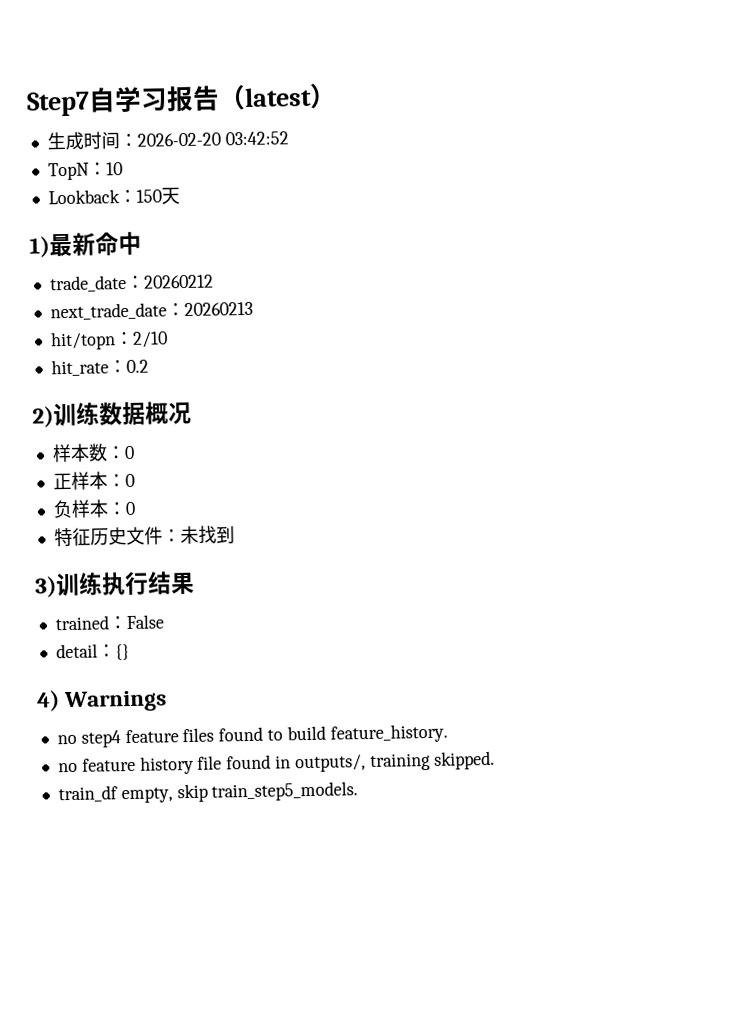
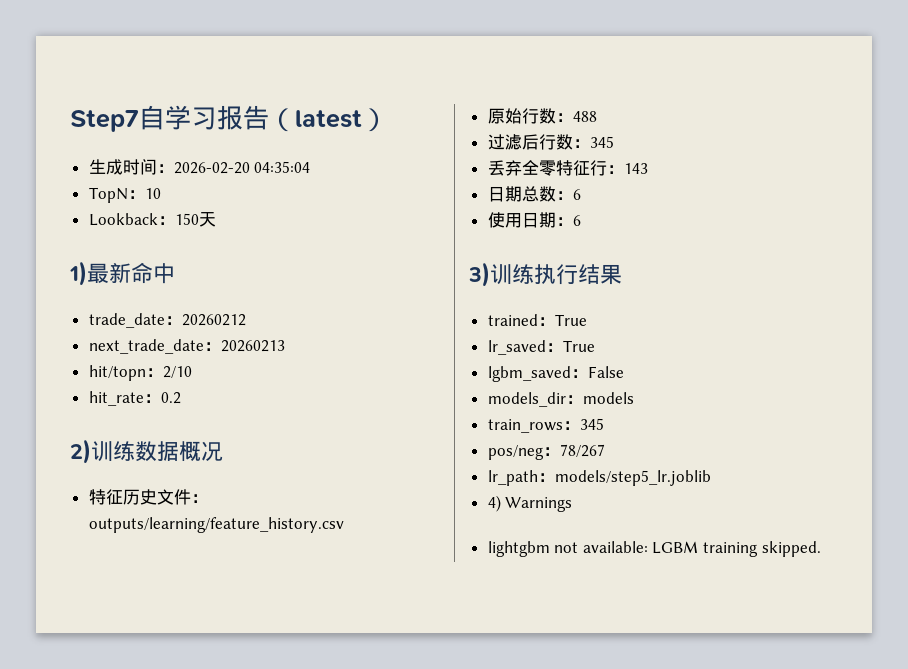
- 生成时间：2026-02-20 03:42:52
+ 生成时间：2026-02-20 04:35:04
- 样本数：0
- 正样本：0
- 负样本：0
- 特征历史文件：未找到
+ 特征历史文件：outputs/learning/feature_history.csv
+ 原始行数：488
+ 过滤后行数：345
+ 丢弃全零特征行：143
+ 日期总数：6
+ 使用日期：6
- trained：False
- detail：{}
+ trained：True
+ lr_saved：True
+ lgbm_saved：False
+ models_dir：models
+ train_rows：345
+ pos/neg：78/267
+ lr_path：models/step5_lr.joblib
  4) Warnings
- no step4 feature files found to build feature_history.
- no feature history file found in outputs/, training skipped.
- train_df empty, skip train_step5_models.
+ lightgbm not available: LGBM training skipped.

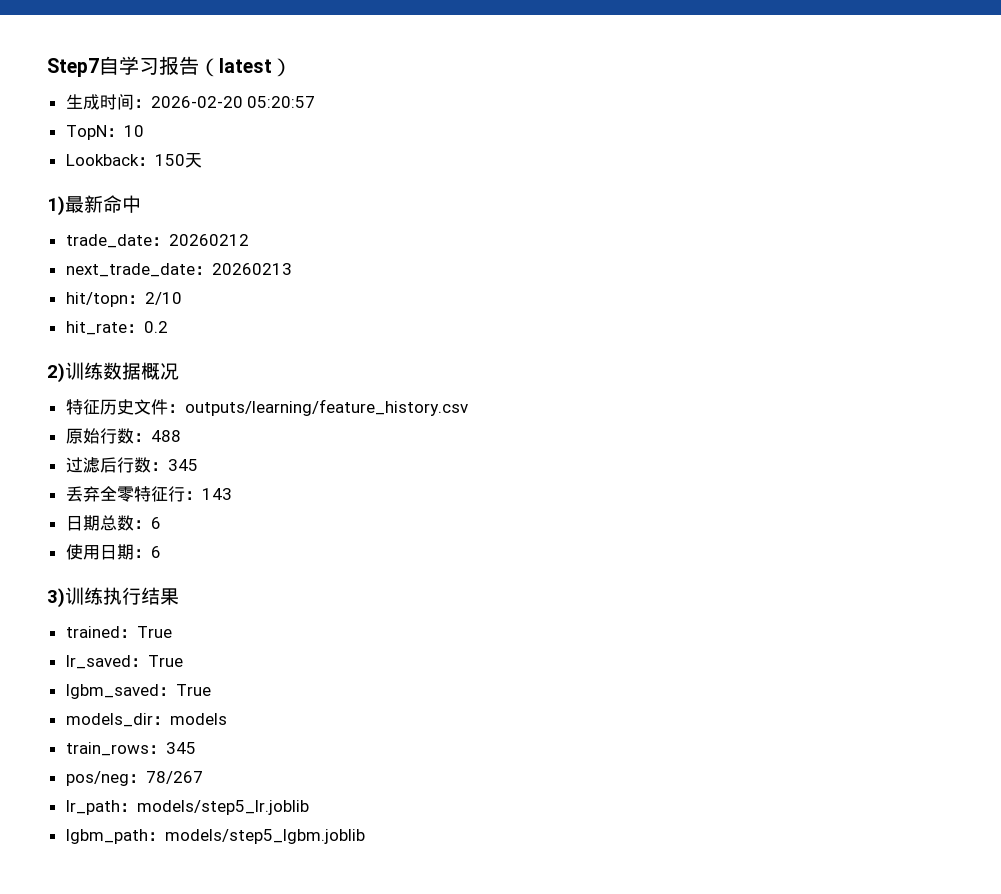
- 生成时间：2026-02-20 04:35:04
+ 生成时间：2026-02-20 05:20:57
- lgbm_saved：False
+ lgbm_saved：True
- 4) Warnings
- lightgbm not available: LGBM training skipped.
+ lgbm_path：models/step5_lgbm.joblib

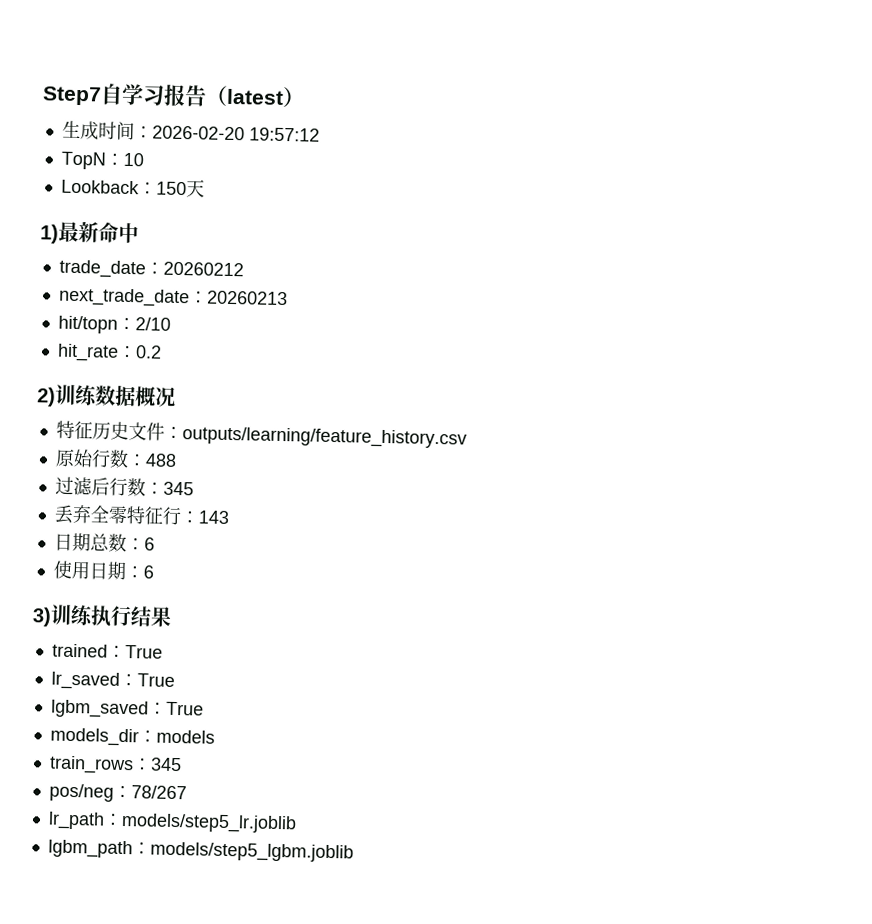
- 生成时间：2026-02-20 05:20:57
+ 生成时间：2026-02-20 19:57:12

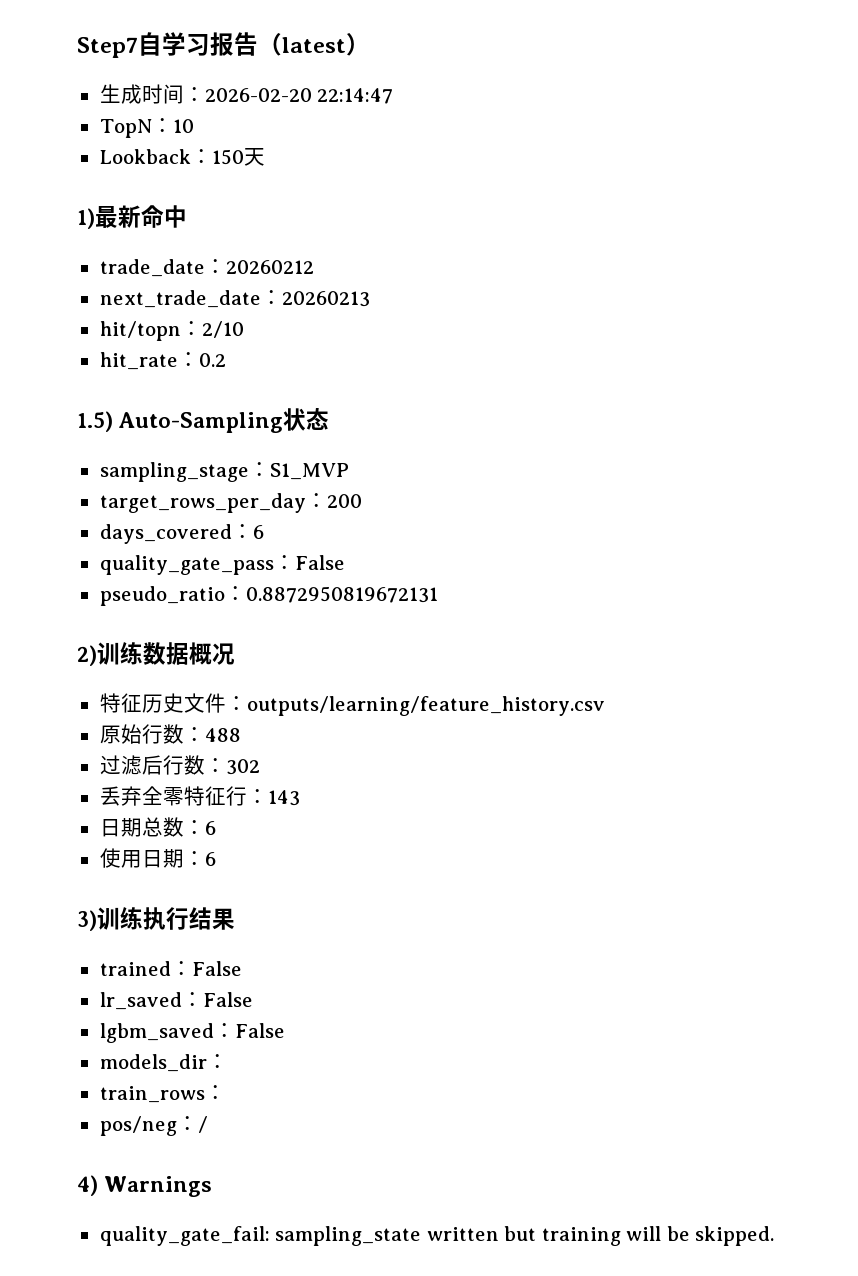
- 生成时间：2026-02-20 19:57:12
+ 生成时间：2026-02-20 22:14:47
+ 1.5) Auto-Sampling状态
+ sampling_stage：S1_MVP
+ target_rows_per_day：200
+ days_covered：6
+ quality_gate_pass：False
+ pseudo_ratio：0.8872950819672131
- 过滤后行数：345
+ 过滤后行数：302
- trained：True
+ trained：False
- lr_saved：True
+ lr_saved：False
- lgbm_saved：True
+ lgbm_saved：False
- models_dir：models
+ models_dir：
- train_rows：345
+ train_rows：
- pos/neg：78/267
- lr_path：models/step5_lr.joblib
- lgbm_path：models/step5_lgbm.joblib
+ pos/neg：/
+ 4) Warnings
+ quality_gate_fail: sampling_state written but training will be skipped.

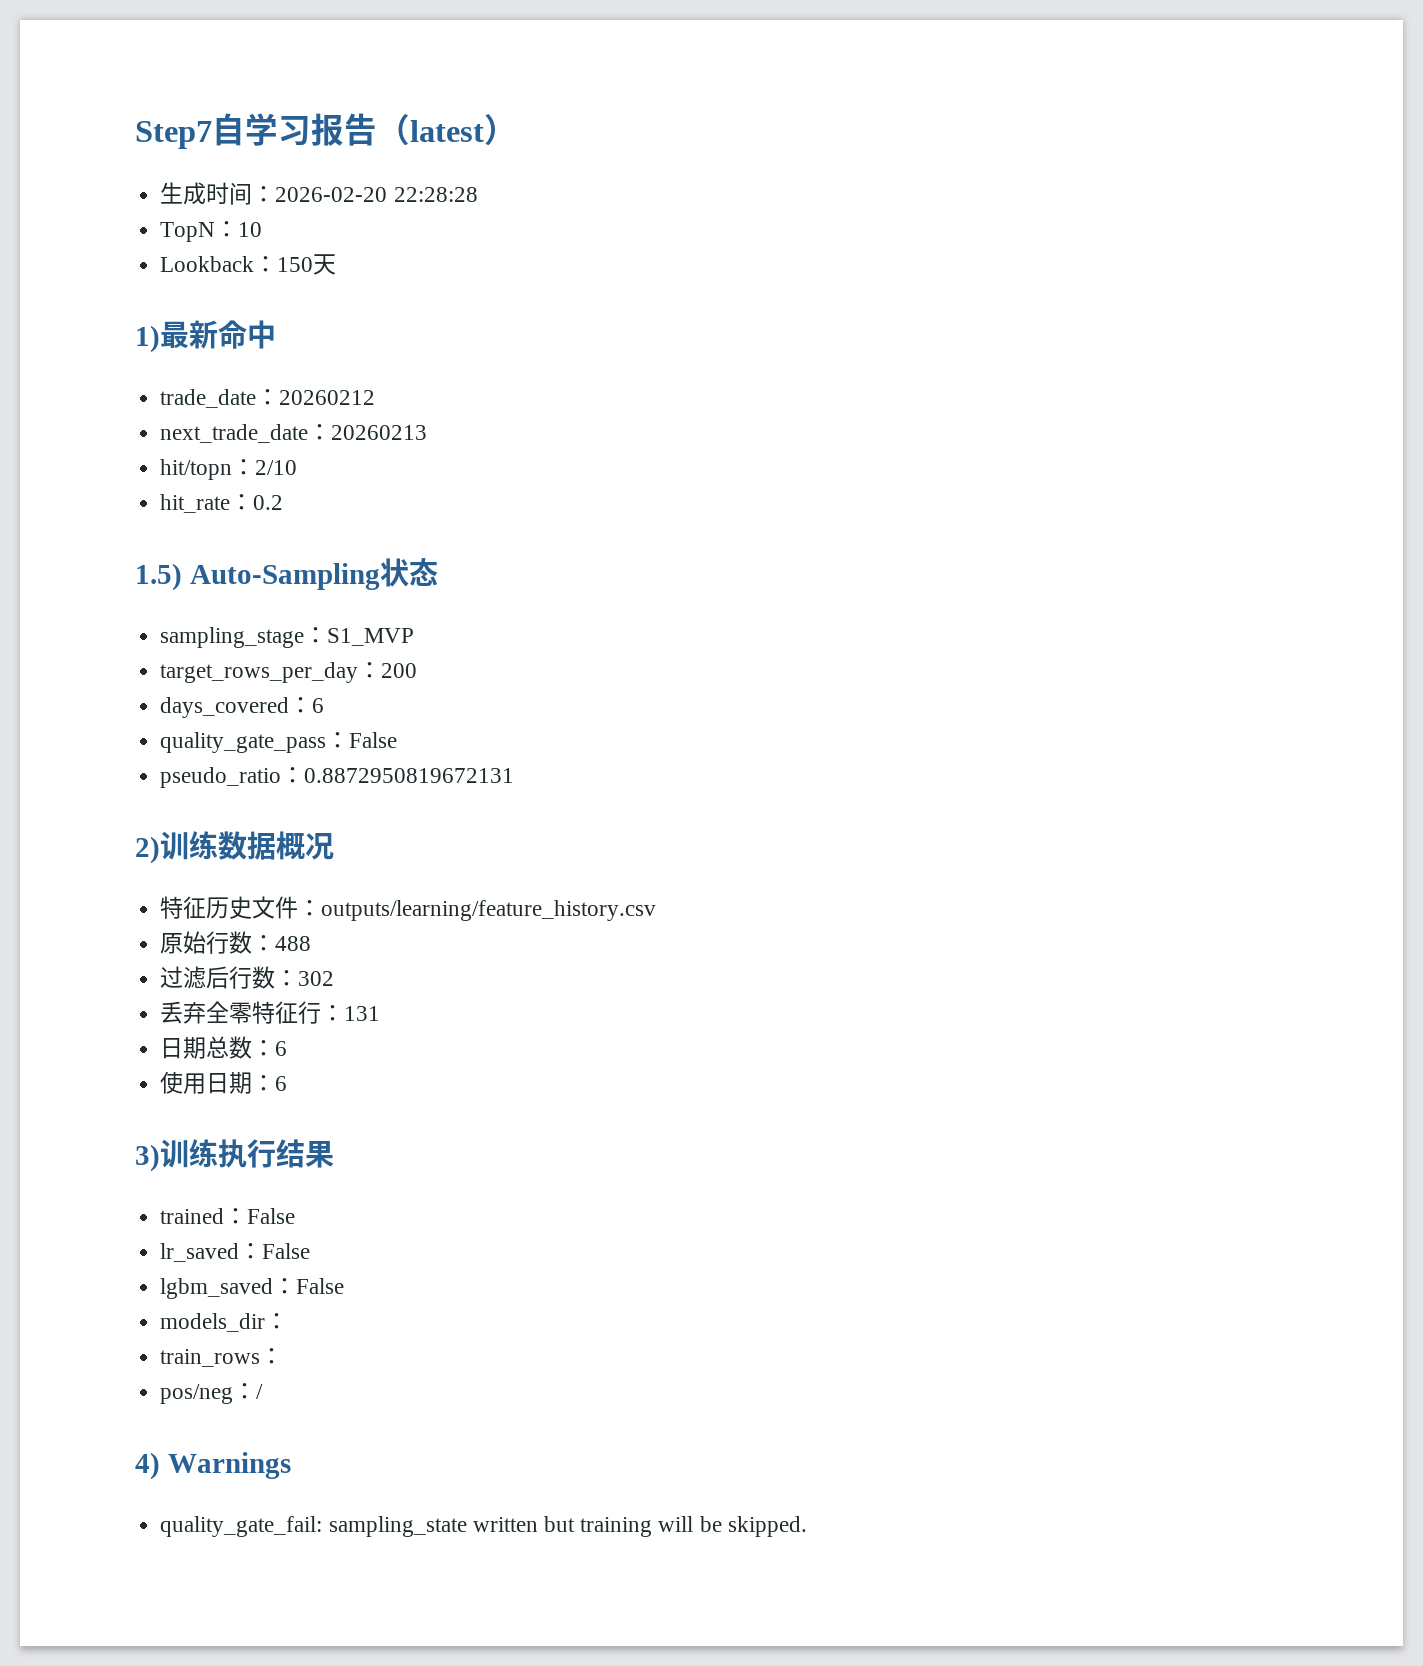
- 生成时间：2026-02-20 22:14:47
+ 生成时间：2026-02-20 22:28:28
- 丢弃全零特征行：143
+ 丢弃全零特征行：131

